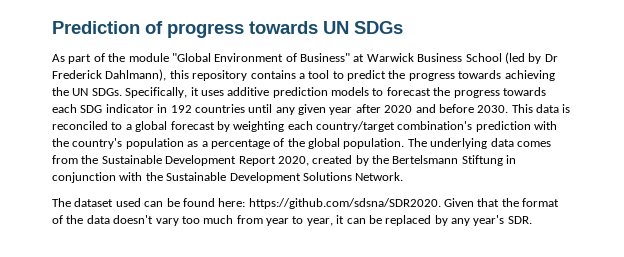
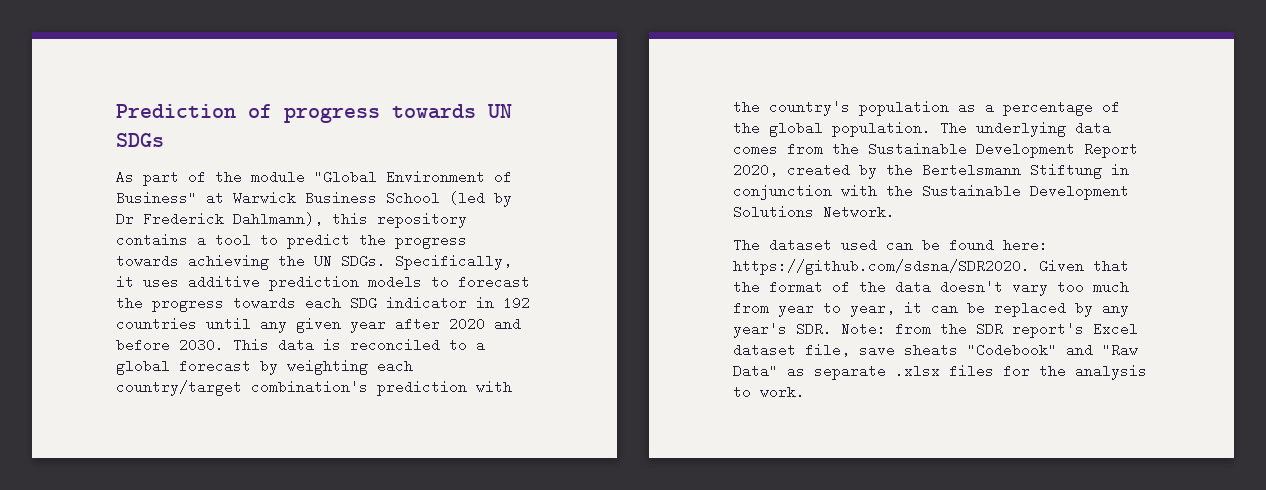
- The dataset used can be found here: https://github.com/sdsna/SDR2020. Given that the format of the data doesn't vary too much from year to year, it can be replaced by any year's SDR.
+ The dataset used can be found here: https://github.com/sdsna/SDR2020. Given that the format of the data doesn't vary too much from year to year, it can be replaced by any year's SDR. Note: from the SDR report's Excel dataset file, save sheats "Codebook" and "Raw Data" as separate .xlsx files for the analysis to work.

